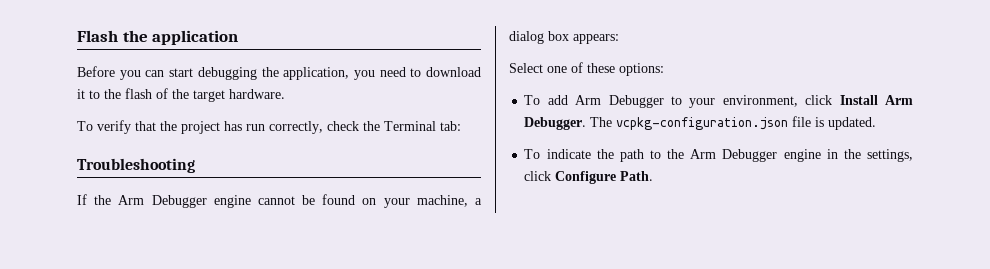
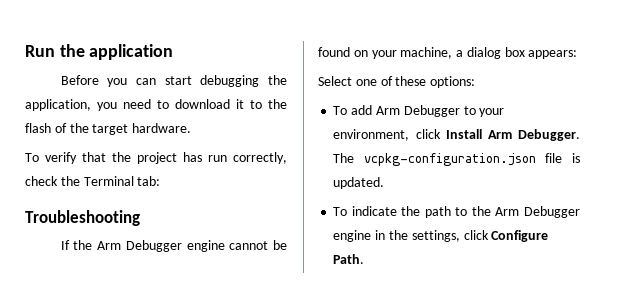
- Flash the application
+ Run the application

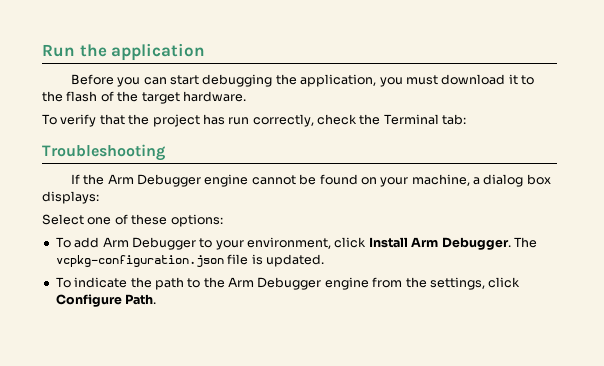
- Before you can start debugging the application, you need to download it to the flash of the target hardware.
+ Before you can start debugging the application, you must download it to the flash of the target hardware.
- If the Arm Debugger engine cannot be found on your machine, a dialog box appears:
+ If the Arm Debugger engine cannot be found on your machine, a dialog box displays:
- To indicate the path to the Arm Debugger engine in the settings, click Configure Path.
+ To indicate the path to the Arm Debugger engine from the settings, click Configure Path.

